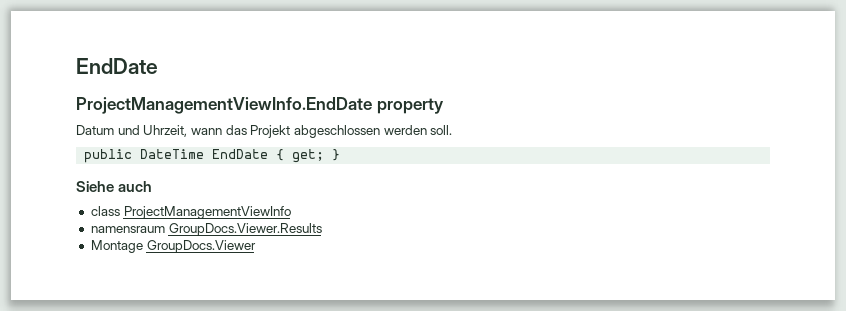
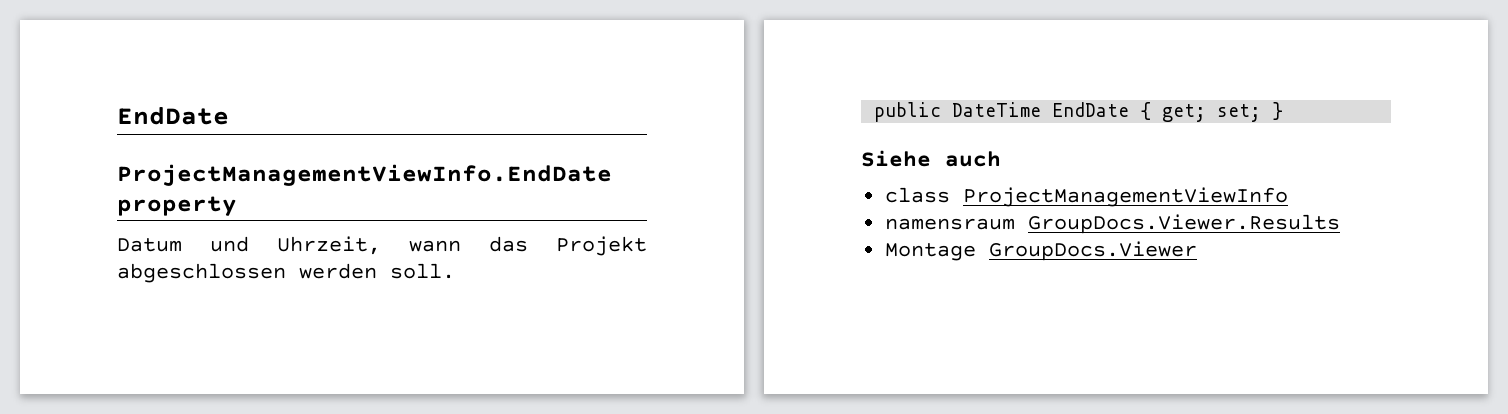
- public DateTime EndDate { get; }
+ public DateTime EndDate { get; set; }

